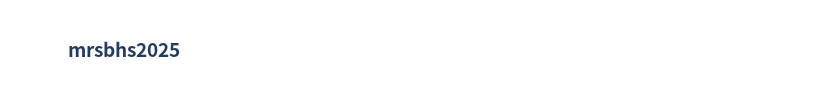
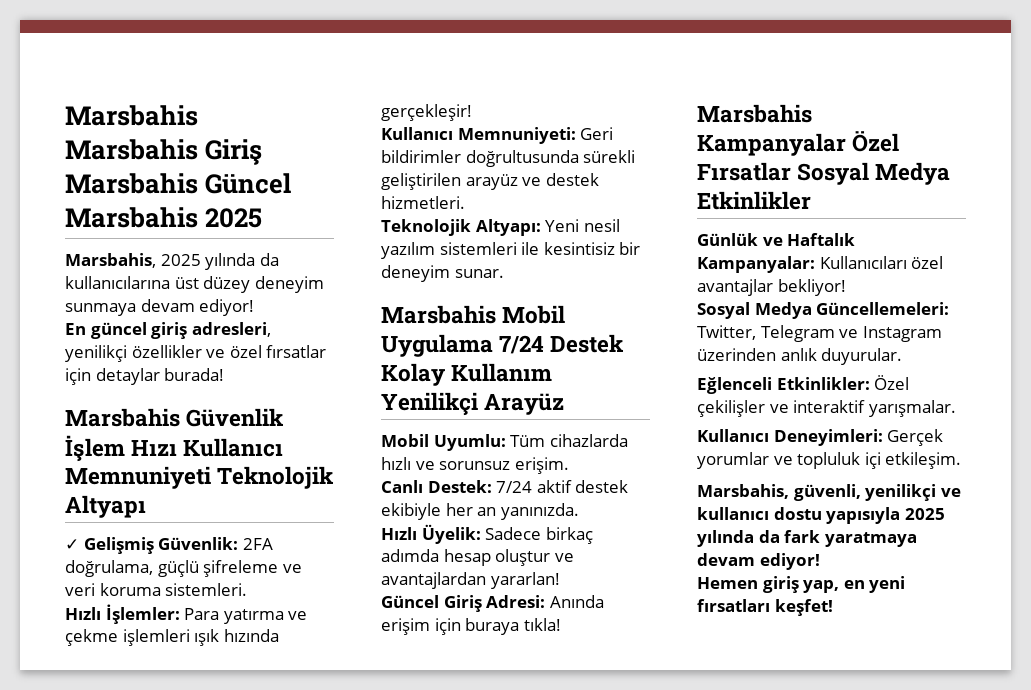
- mrsbhs2025
+ Marsbahis Marsbahis Giriş Marsbahis Güncel Marsbahis 2025
+ Marsbahis, 2025 yılında da kullanıcılarına üst düzey deneyim sunmaya devam ediyor!
+ En güncel giriş adresleri, yenilikçi özellikler ve özel fırsatlar için detaylar burada!
+ Marsbahis Güvenlik İşlem Hızı Kullanıcı Memnuniyeti Teknolojik Altyapı
+ ✓ Gelişmiş Güvenlik: 2FA doğrulama, güçlü şifreleme ve veri koruma sistemleri.
+ Hızlı İşlemler: Para yatırma ve çekme işlemleri ışık hızında gerçekleşir!
+ Kullanıcı Memnuniyeti: Geri bildirimler doğrultusunda sürekli geliştirilen arayüz ve destek hizmetleri.
+ Teknolojik Altyapı: Yeni nesil yazılım sistemleri ile kesintisiz bir deneyim sunar.
+ Marsbahis Mobil Uygulama 7/24 Destek Kolay Kullanım Yenilikçi Arayüz
+ Mobil Uyumlu: Tüm cihazlarda hızlı ve sorunsuz erişim.
+ Canlı Destek: 7/24 aktif destek ekibiyle her an yanınızda.
+ Hızlı Üyelik: Sadece birkaç adımda hesap oluştur ve avantajlardan yararlan!
+ Güncel Giriş Adresi: Anında erişim için buraya tıkla!
+ Marsbahis Kampanyalar Özel Fırsatlar Sosyal Medya Etkinlikler
+ Günlük ve Haftalık Kampanyalar: Kullanıcıları özel avantajlar bekliyor!
+ Sosyal Medya Güncellemeleri: Twitter, Telegram ve Instagram üzerinden anlık duyurular.
+ Eğlenceli Etkinlikler: Özel çekilişler ve interaktif yarışmalar.
+ Kullanıcı Deneyimleri: Gerçek yorumlar ve topluluk içi etkileşim.
+ Marsbahis, güvenli, yenilikçi ve kullanıcı dostu yapısıyla 2025 yılında da fark yaratmaya devam ediyor!
+ Hemen giriş yap, en yeni fırsatları keşfet!

